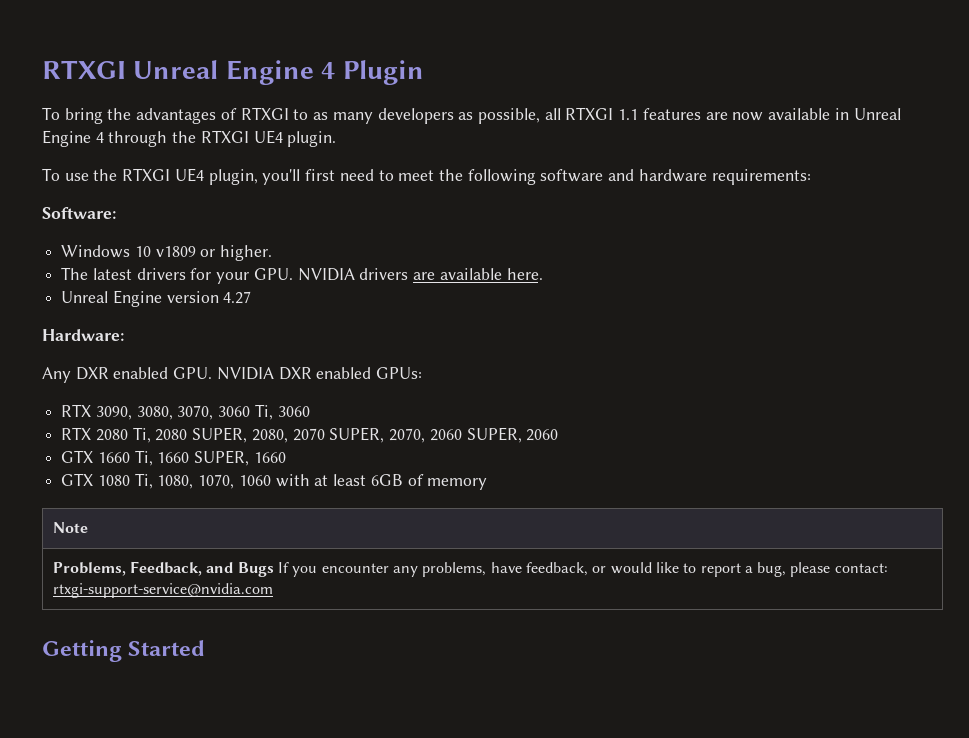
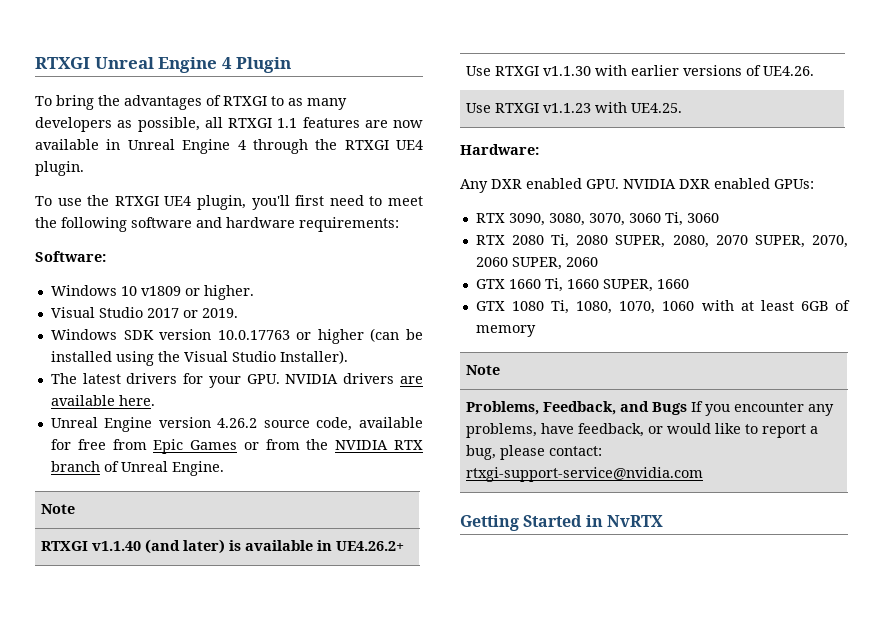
+ Visual Studio 2017 or 2019.
+ Windows SDK version 10.0.17763 or higher (can be installed using the Visual Studio Installer).
- Unreal Engine version 4.27
+ Unreal Engine version 4.26.2 source code, available for free from Epic Games or from the NVIDIA RTX branch of Unreal Engine.
+ Note
+ RTXGI v1.1.40 (and later) is available in UE4.26.2+
+ Use RTXGI v1.1.30 with earlier versions of UE4.26.
+ Use RTXGI v1.1.23 with UE4.25.
- Getting Started
+ Getting Started in NvRTX

